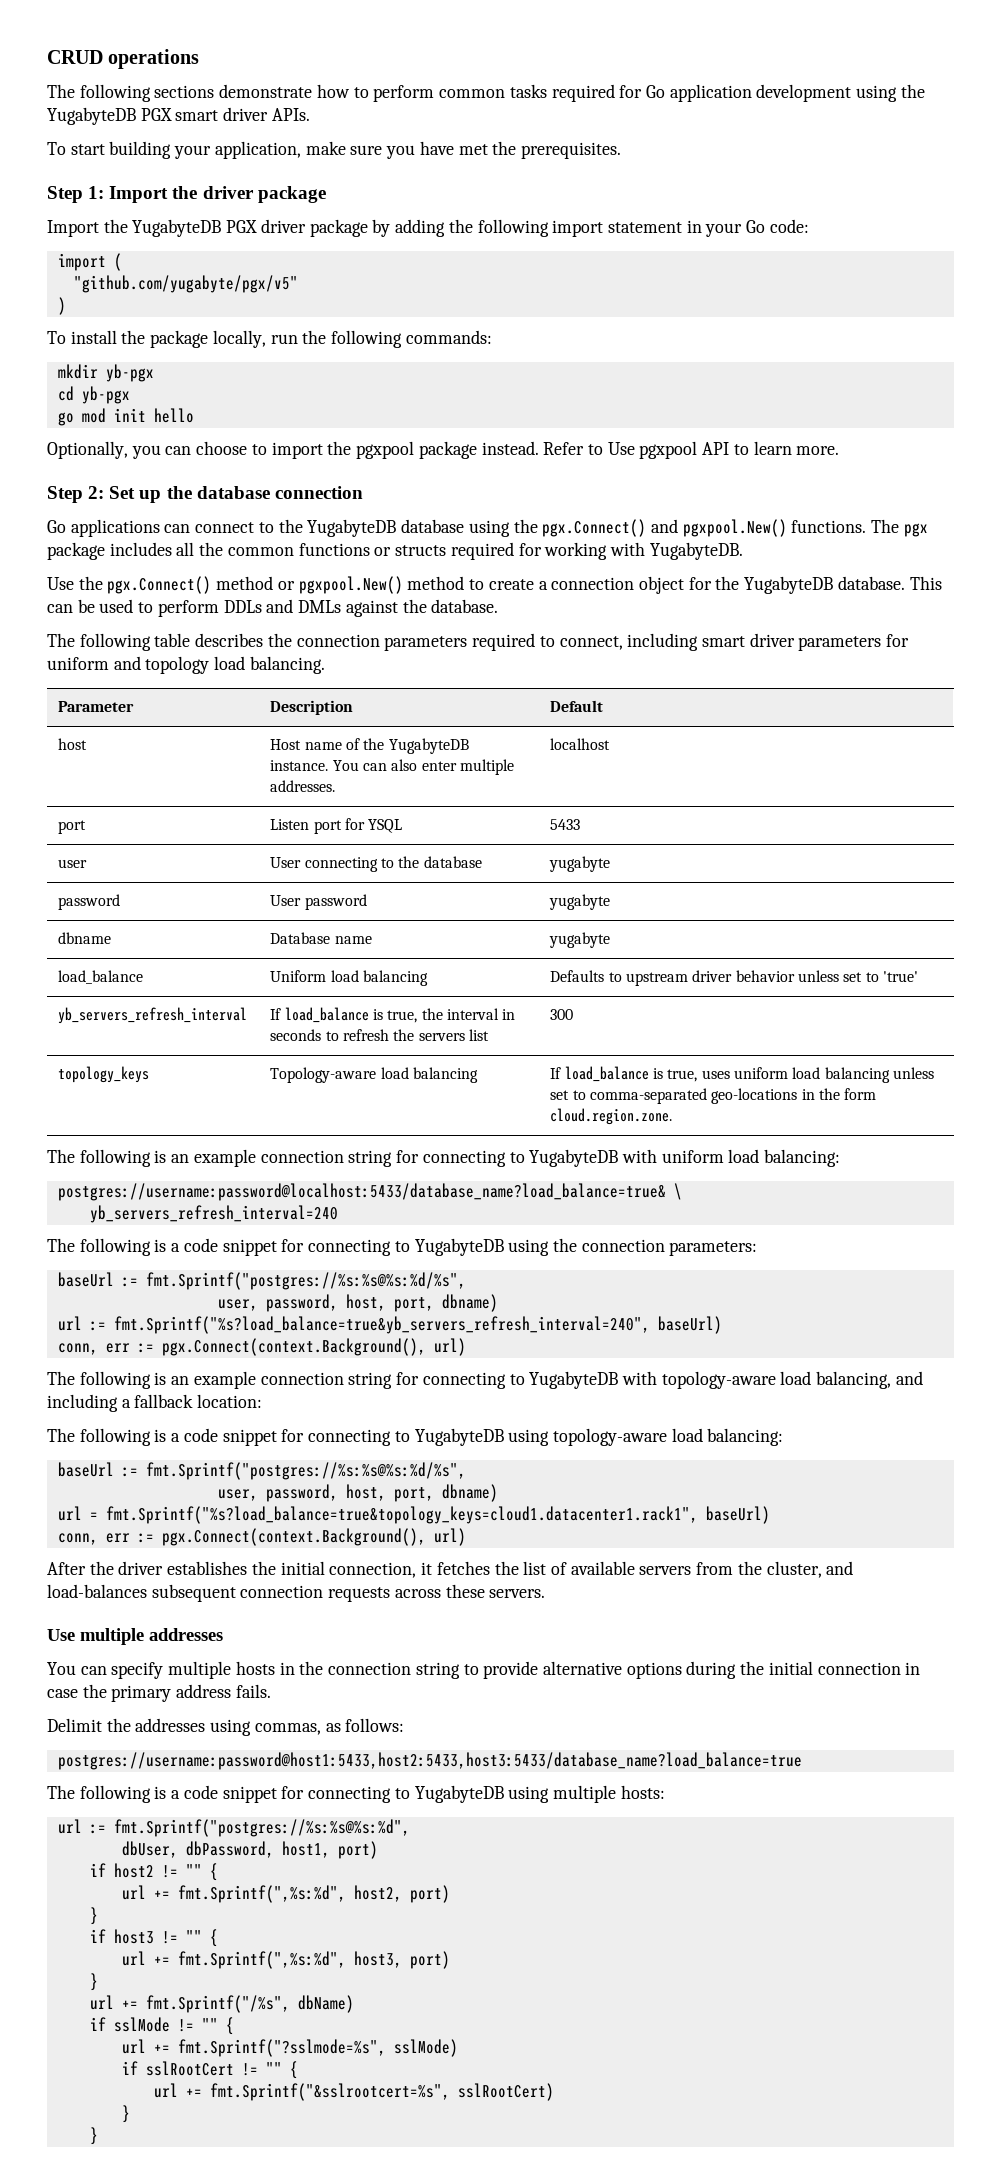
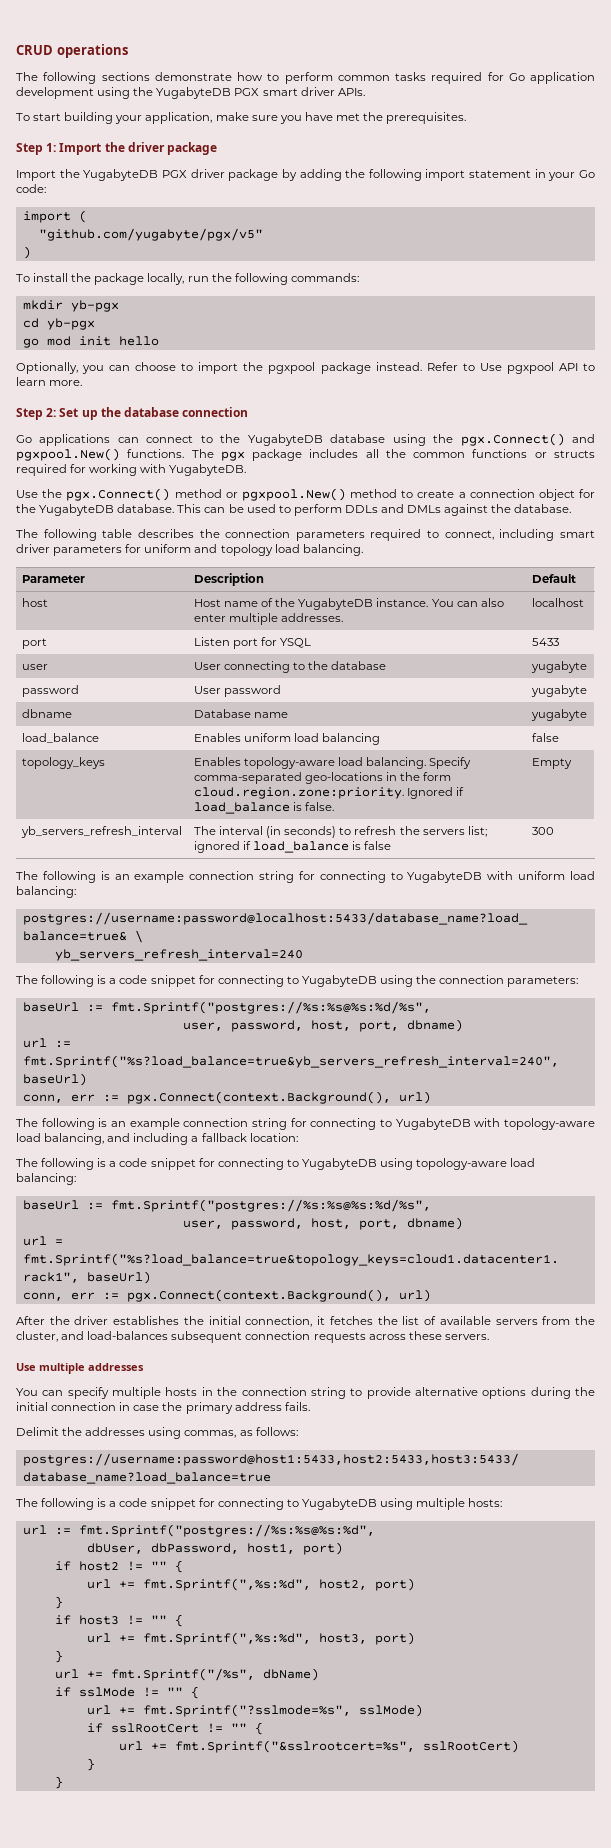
- load_balance | Uniform load balancing | Defaults to upstream driver behavior unless set to 'true'
- yb_servers_refresh_interval | If load_balance is true, the interval in seconds to refresh the servers list | 300
- topology_keys | Topology-aware load balancing | If load_balance is true, uses uniform load balancing unless set to comma-separated geo-locations in the form cloud.region.zone.
+ load_balance | Enables uniform load balancing | false
+ topology_keys | Enables topology-aware load balancing. Specify comma-separated geo-locations in the form cloud.region.zone:priority. Ignored if load_balance is false. | Empty
+ yb_servers_refresh_interval | The interval (in seconds) to refresh the servers list; ignored if load_balance is false | 300

